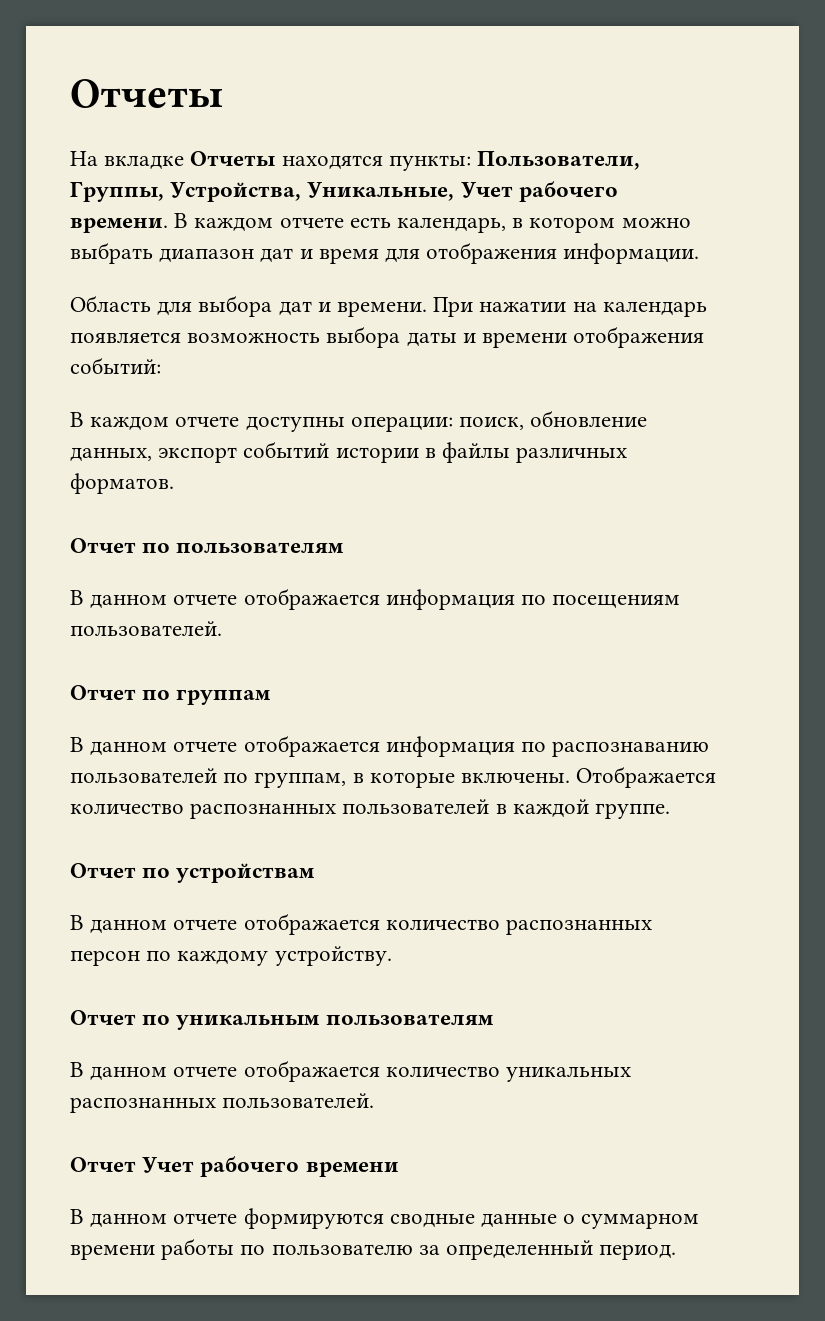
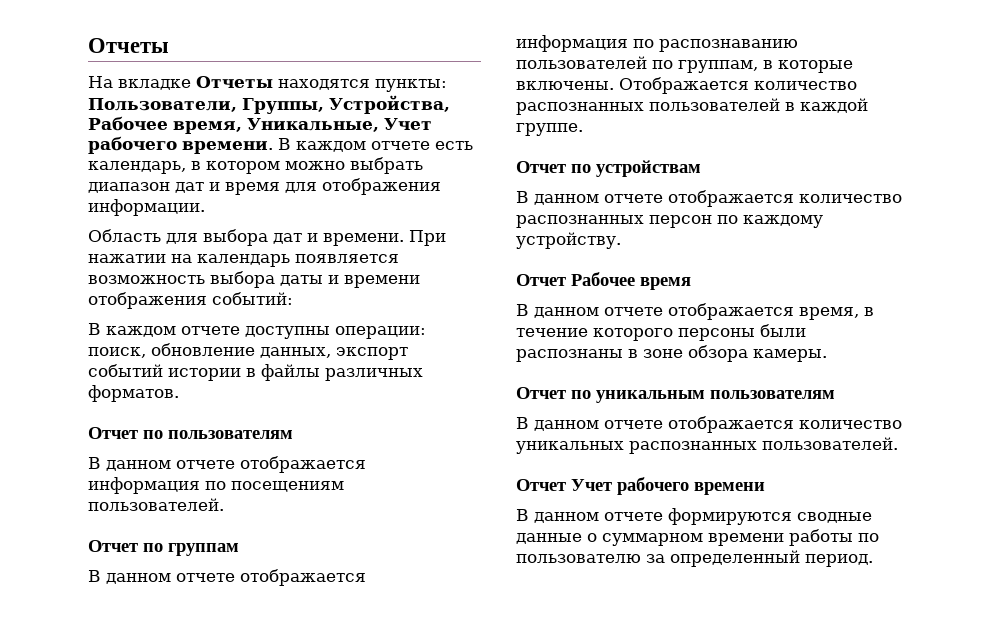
- На вкладке Отчеты находятся пункты: Пользователи, Группы, Устройства, Уникальные, Учет рабочего времени.
+ На вкладке Отчеты находятся пункты: Пользователи, Группы, Устройства, Рабочее время, Уникальные, Учет рабочего времени.
+ Отчет Рабочее время
+ В данном отчете отображается время, в течение которого персоны были распознаны в зоне обзора камеры.

